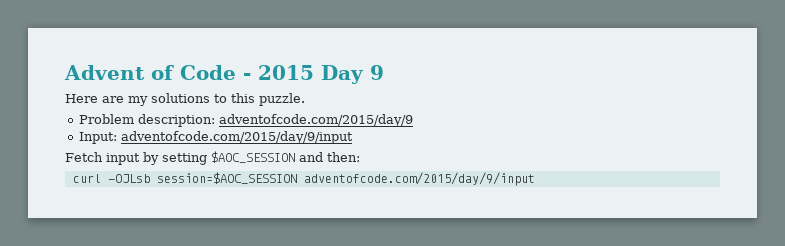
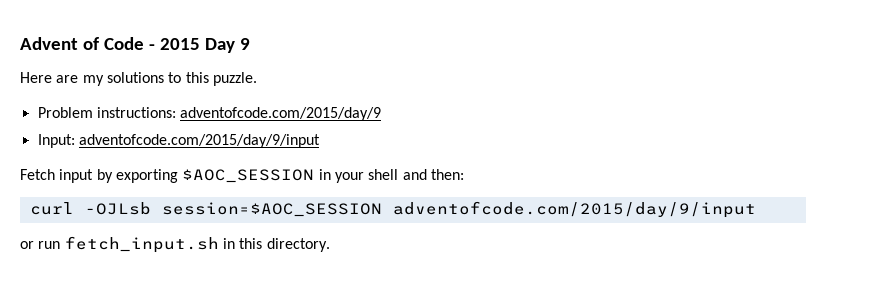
- Problem description: adventofcode.com/2015/day/9
+ Problem instructions: adventofcode.com/2015/day/9
- Fetch input by setting $AOC_SESSION and then:
+ Fetch input by exporting $AOC_SESSION in your shell and then:
+ or run fetch_input.sh in this directory.

